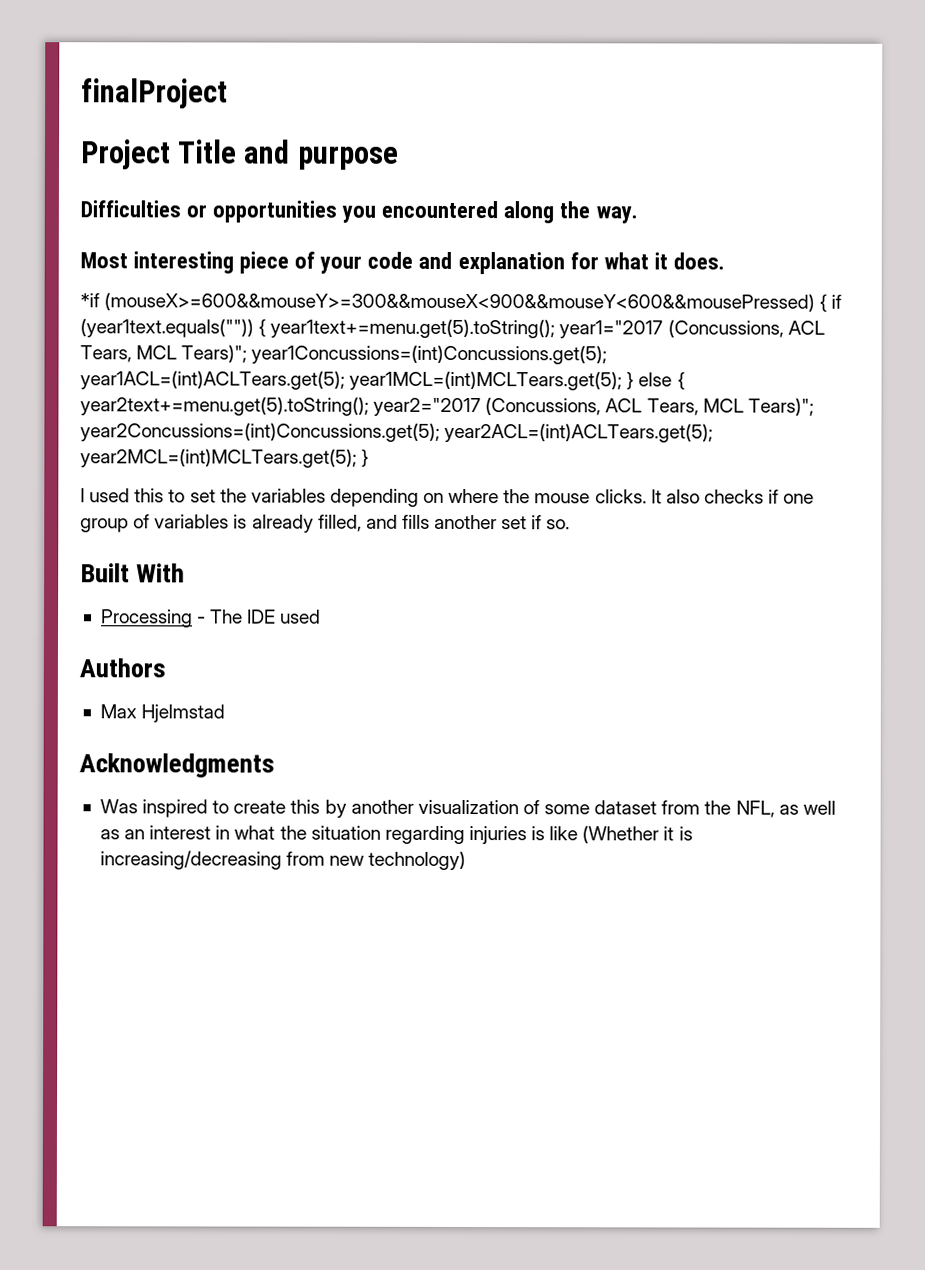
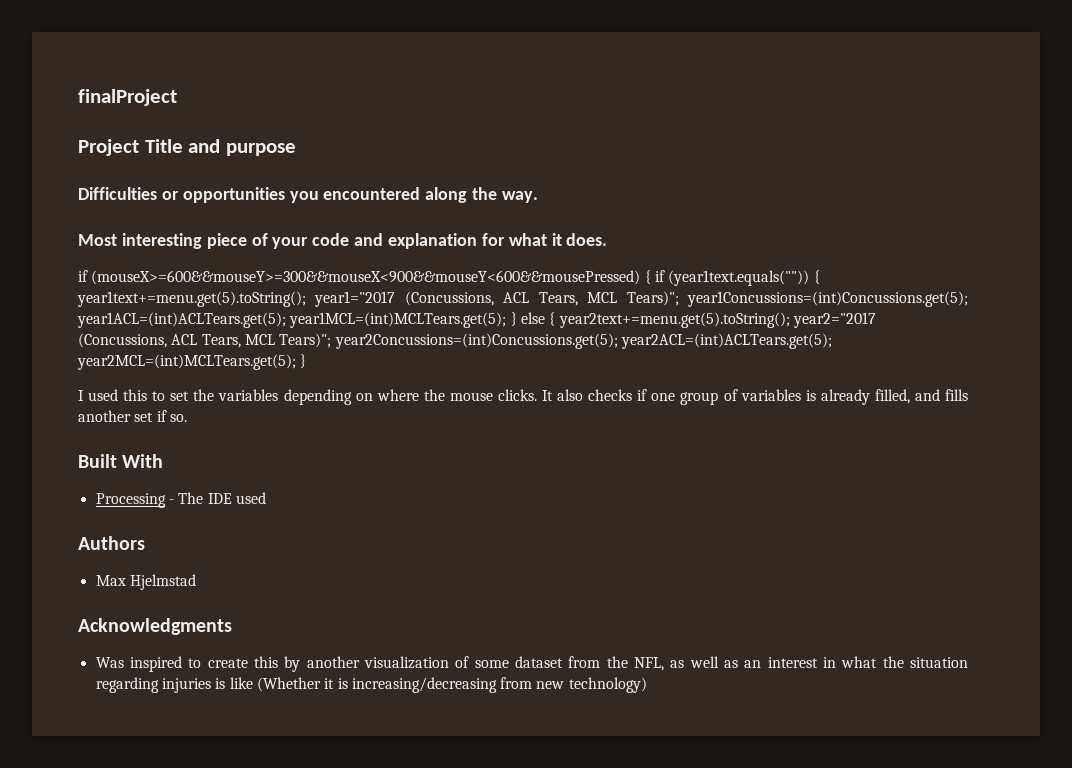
- *if (mouseX>=600&&mouseY>=300&&mouseX<900&&mouseY<600&&mousePressed) { if (year1text.equals("")) { year1text+=menu.get(5).toString(); year1="2017 (Concussions, ACL Tears, MCL Tears)"; year1Concussions=(int)Concussions.get(5); year1ACL=(int)ACLTears.get(5); year1MCL=(int)MCLTears.get(5); } else { year2text+=menu.get(5).toString(); year2="2017 (Concussions, ACL Tears, MCL Tears)"; year2Concussions=(int)Concussions.get(5); year2ACL=(int)ACLTears.get(5); year2MCL=(int)MCLTears.get(5); }
+ if (mouseX>=600&&mouseY>=300&&mouseX<900&&mouseY<600&&mousePressed) { if (year1text.equals("")) { year1text+=menu.get(5).toString(); year1="2017 (Concussions, ACL Tears, MCL Tears)"; year1Concussions=(int)Concussions.get(5); year1ACL=(int)ACLTears.get(5); year1MCL=(int)MCLTears.get(5); } else { year2text+=menu.get(5).toString(); year2="2017 (Concussions, ACL Tears, MCL Tears)"; year2Concussions=(int)Concussions.get(5); year2ACL=(int)ACLTears.get(5); year2MCL=(int)MCLTears.get(5); }

